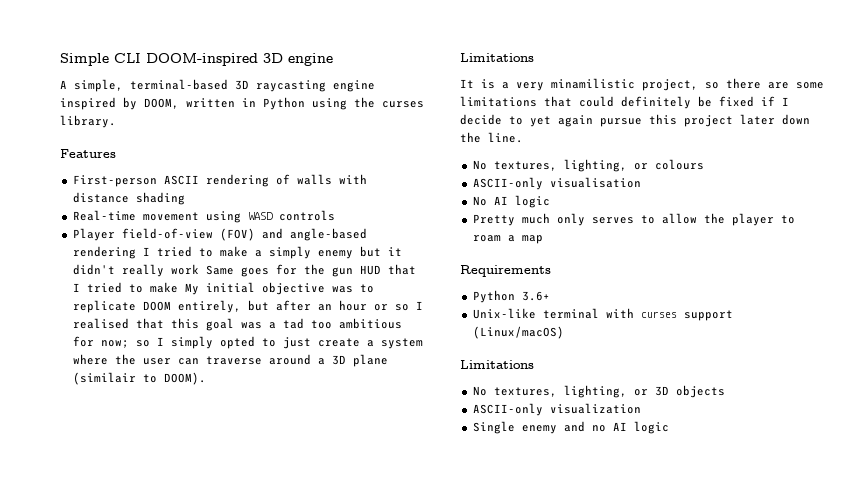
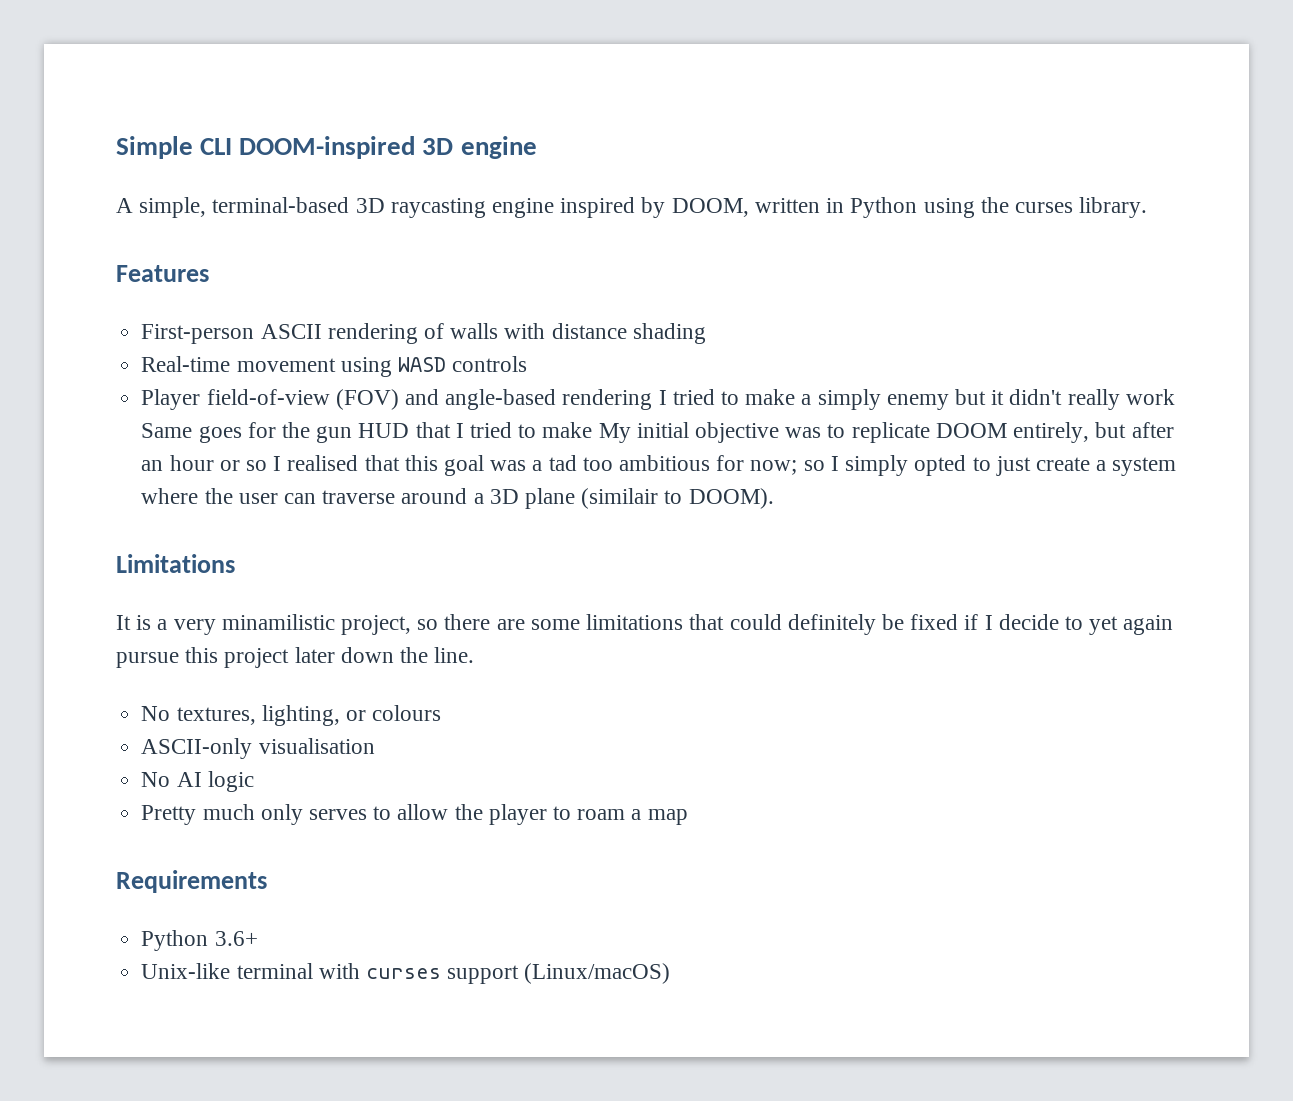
  Unix-like terminal with curses support (Linux/macOS)
- Limitations
- No textures, lighting, or 3D objects
- ASCII-only visualization
- Single enemy and no AI logic

